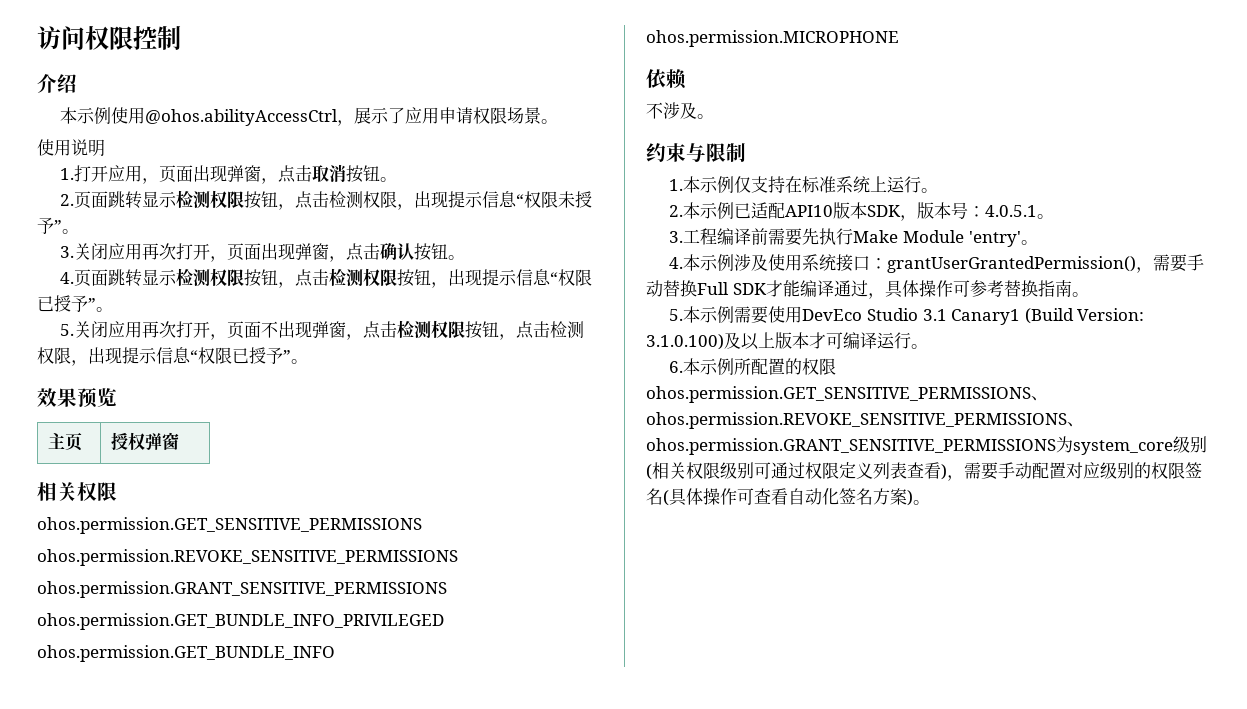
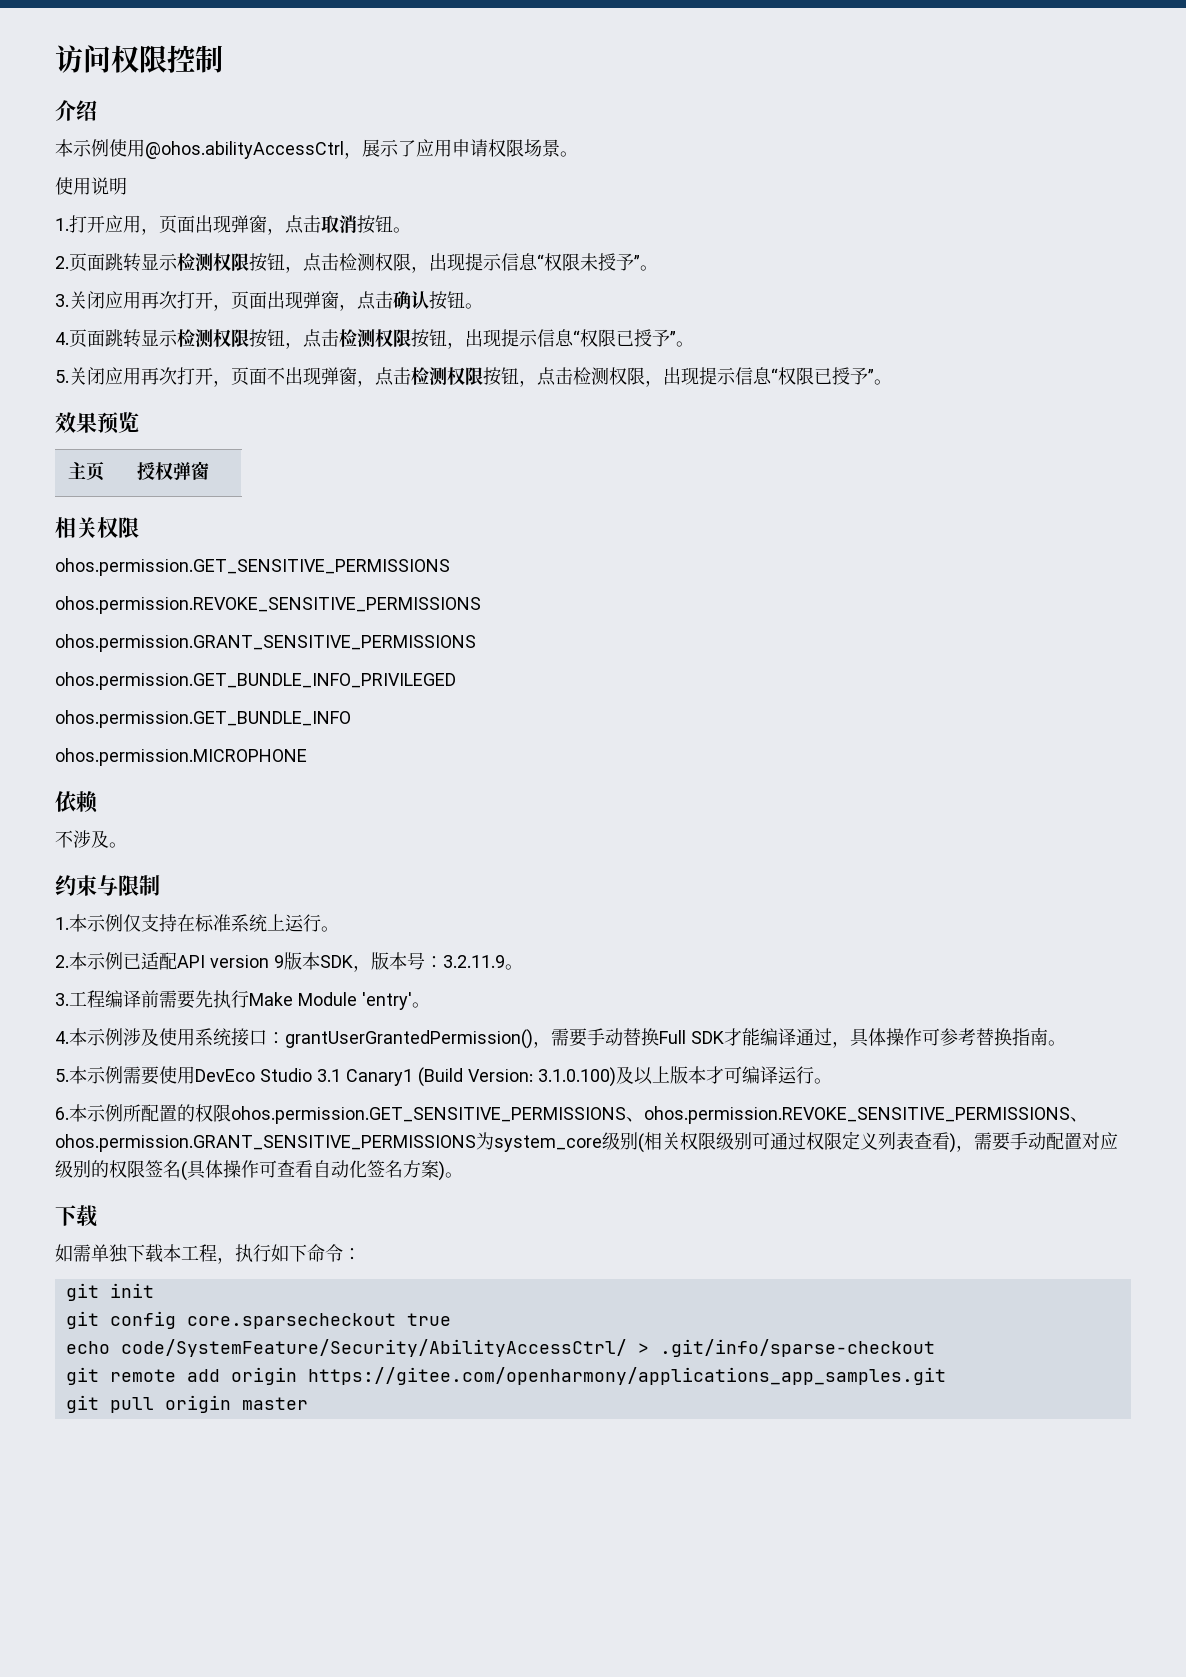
- 2.本示例已适配API10版本SDK，版本号：4.0.5.1。
+ 2.本示例已适配API version 9版本SDK，版本号：3.2.11.9。
  6.本示例所配置的权限ohos.permission.GET_SENSITIVE_PERMISSIONS、ohos.permission.REVOKE_SENSITIVE_PERMISSIONS、ohos.permission.GRANT_SENSITIVE_PERMISSIONS为system_core级别(相关权限级别可通过权限定义列表查看)，需要手动配置对应级别的权限签名(具体操作可查看自动化签名方案)。
+ 下载
+ 如需单独下载本工程，执行如下命令：
+ git init
+ git config core.sparsecheckout true
+ echo code/SystemFeature/Security/AbilityAccessCtrl/ > .git/info/sparse-checkout
+ git remote add origin https://gitee.com/openharmony/applications_app_samples.git
+ git pull origin master

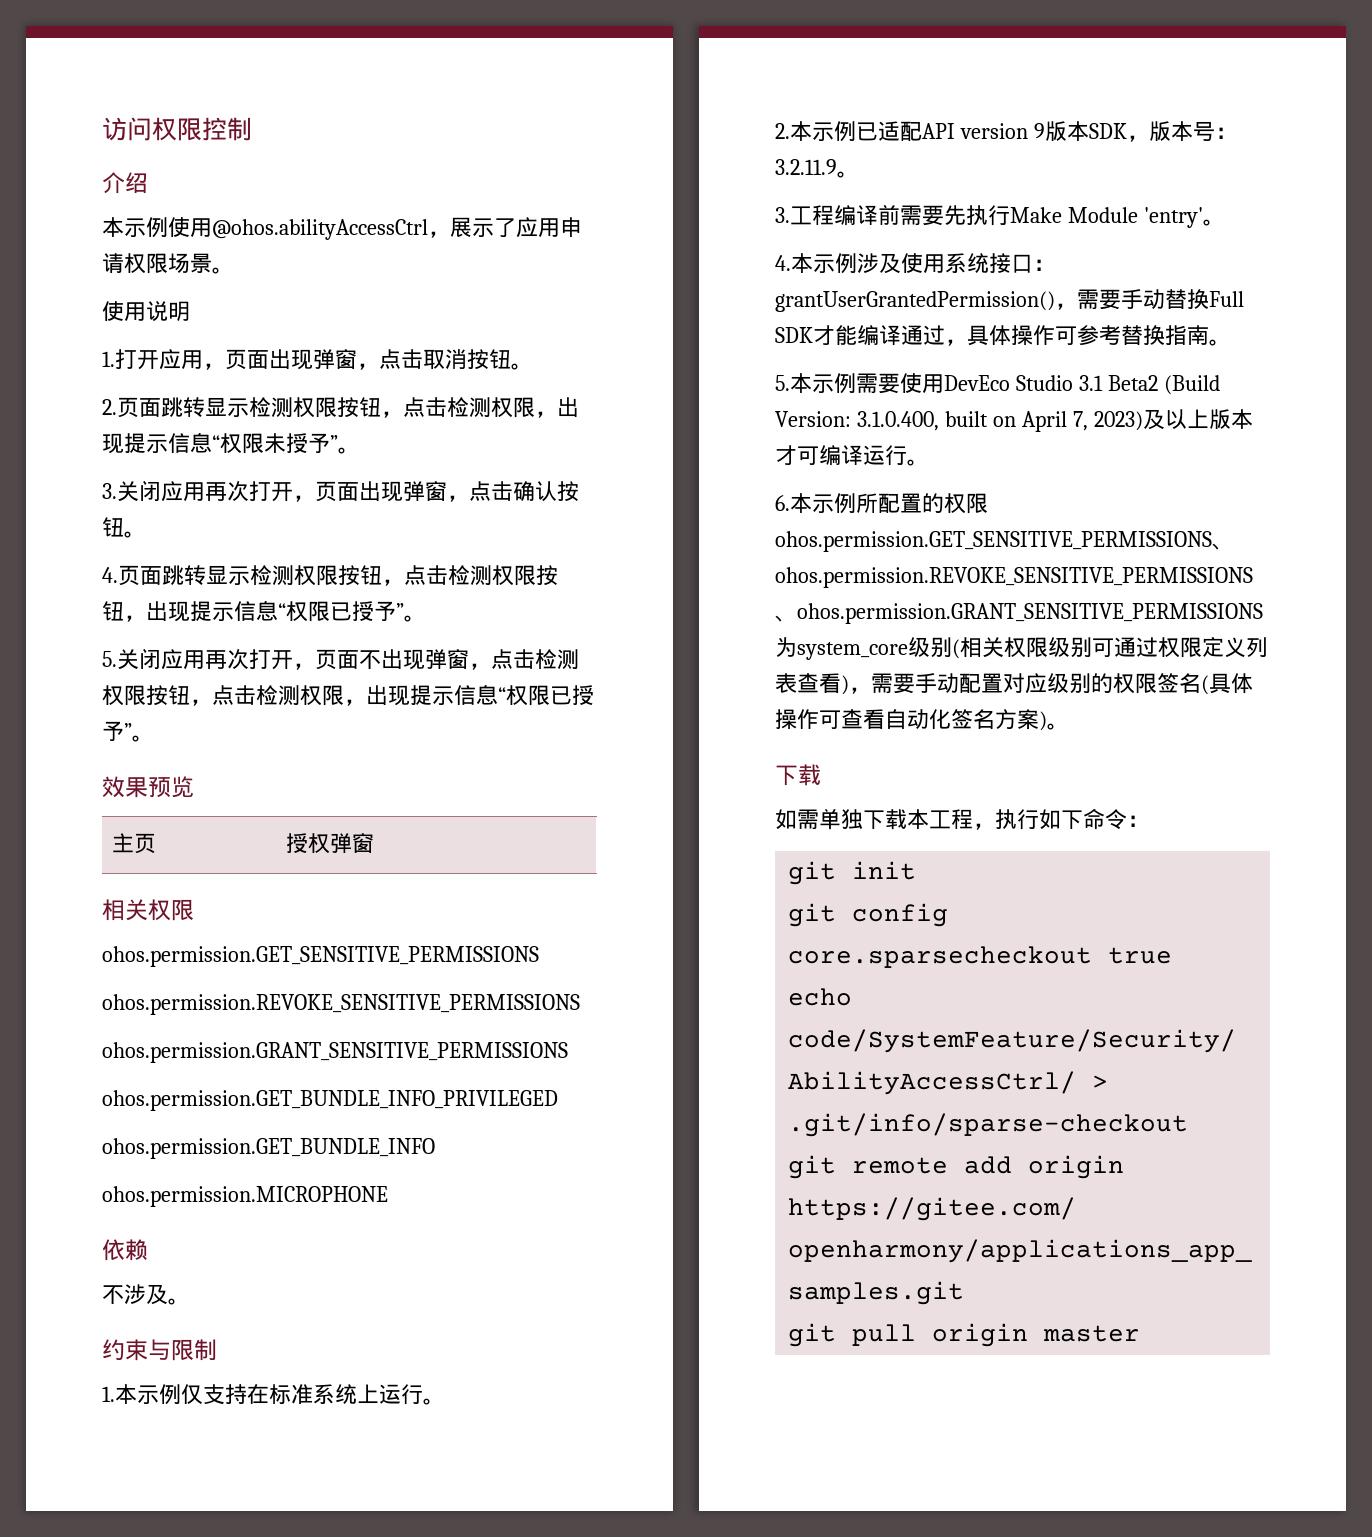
- 5.本示例需要使用DevEco Studio 3.1 Canary1 (Build Version: 3.1.0.100)及以上版本才可编译运行。
+ 5.本示例需要使用DevEco Studio 3.1 Beta2 (Build Version: 3.1.0.400, built on April 7, 2023)及以上版本才可编译运行。

